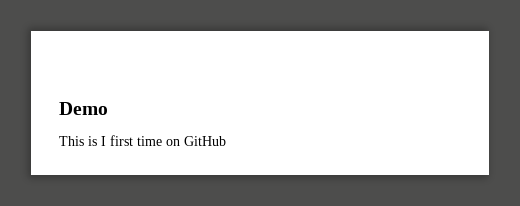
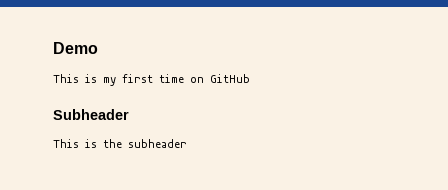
- This is I first time on GitHub
+ This is my first time on GitHub
+ Subheader
+ This is the subheader

